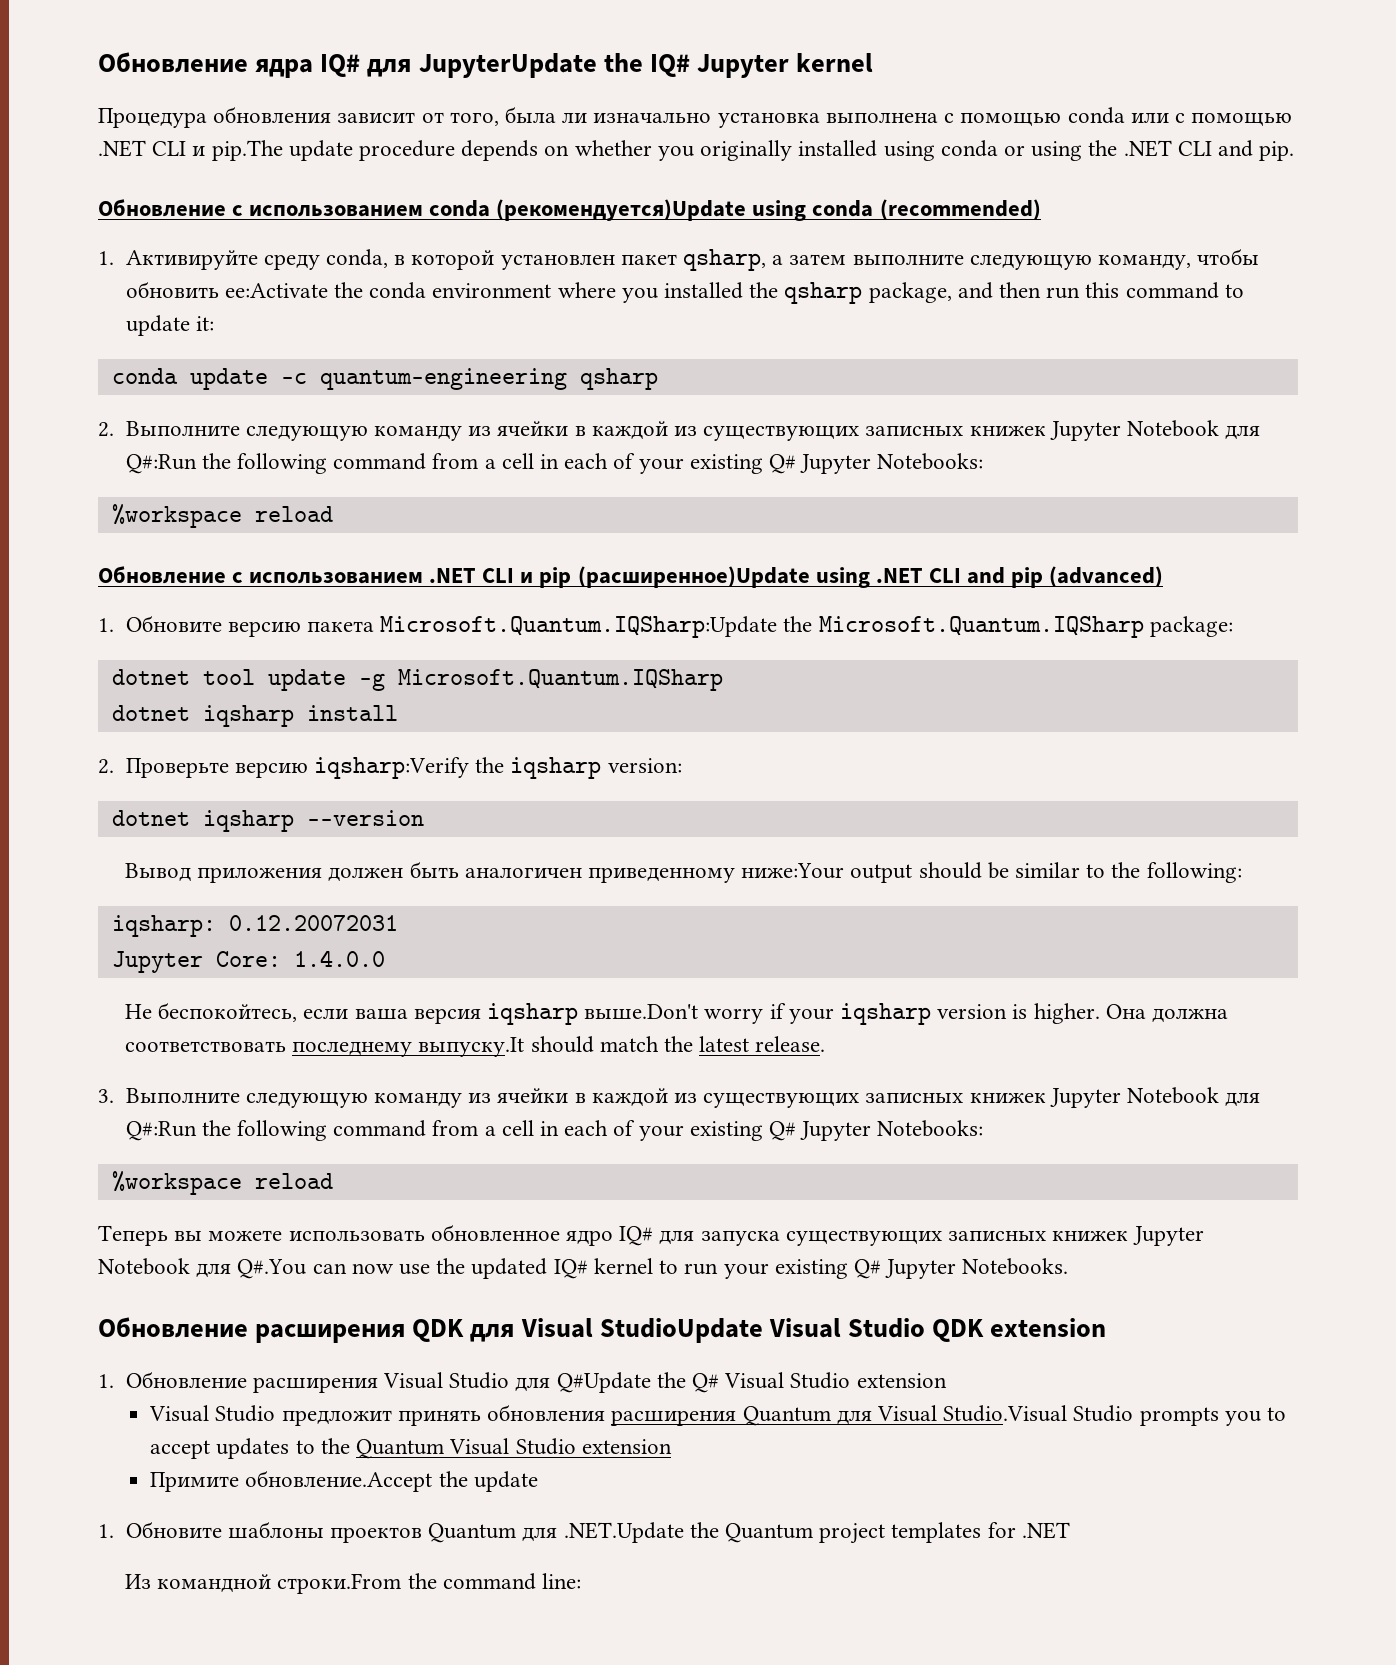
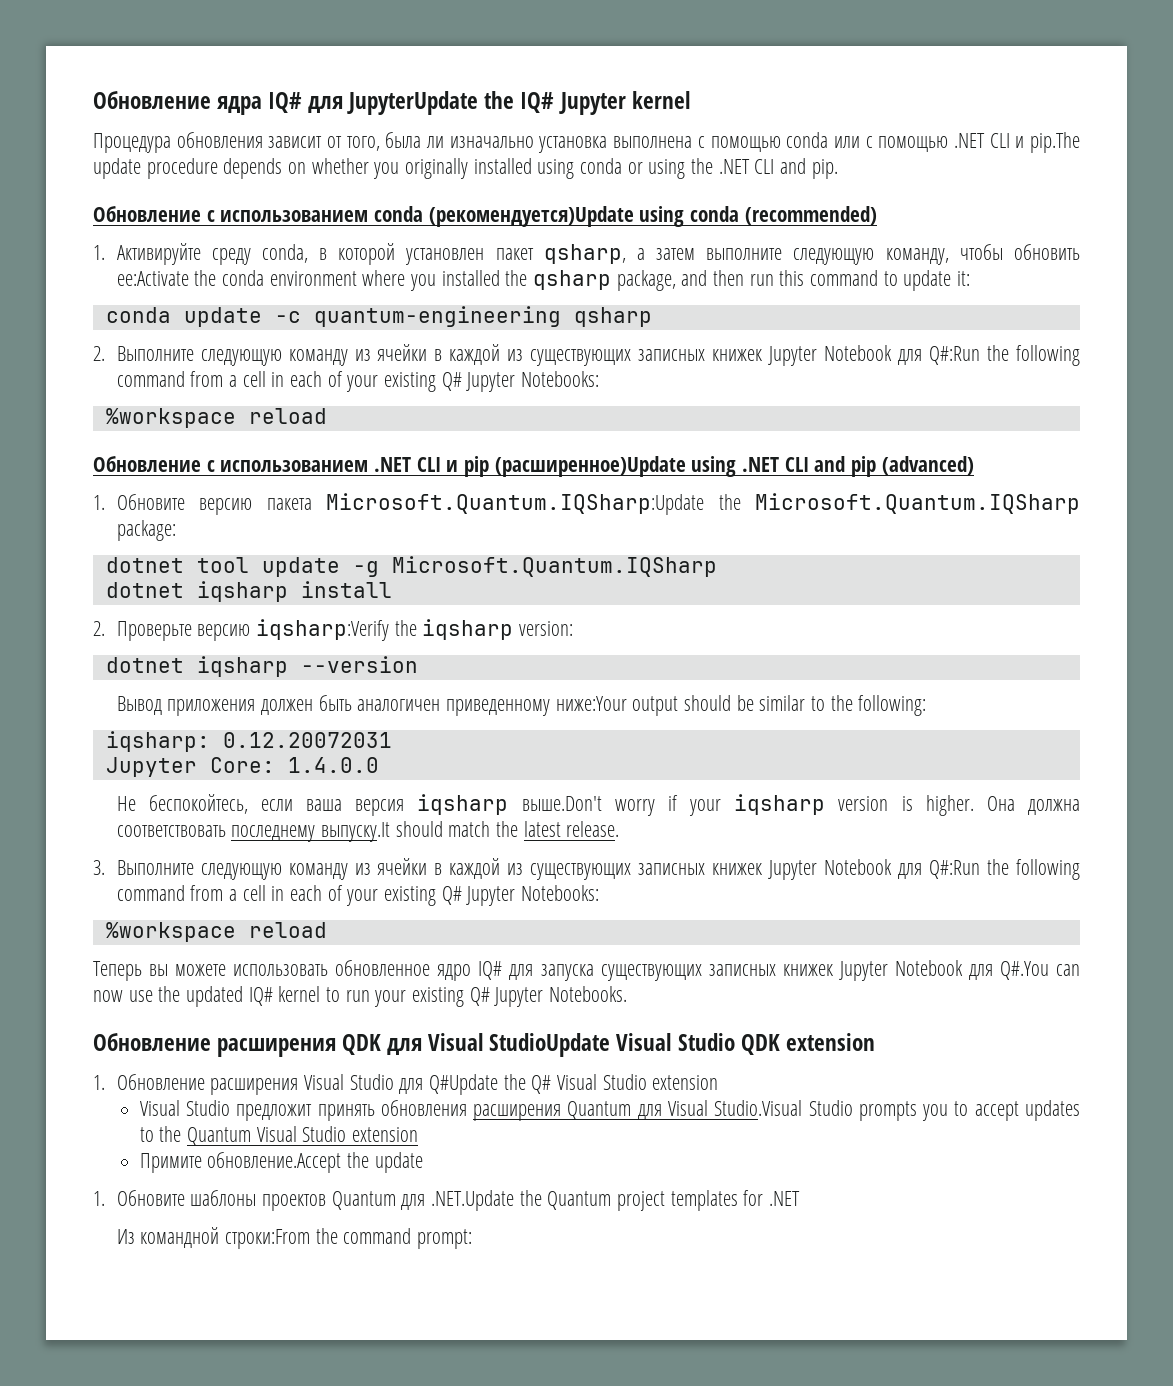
- Из командной строки.From the command line:
+ Из командной строки:From the command prompt:

